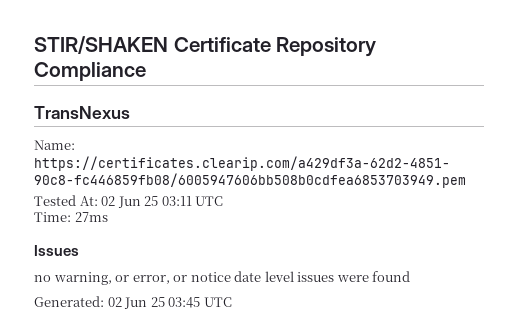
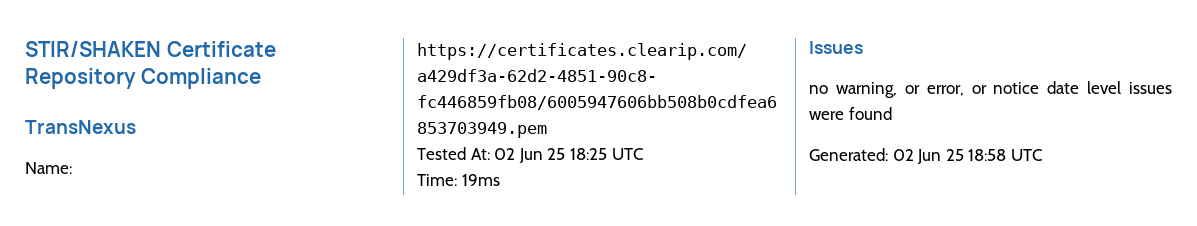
- Tested At: 02 Jun 25 03:11 UTC
+ Tested At: 02 Jun 25 18:25 UTC
- Time: 27ms
+ Time: 19ms
- Generated: 02 Jun 25 03:45 UTC
+ Generated: 02 Jun 25 18:58 UTC

